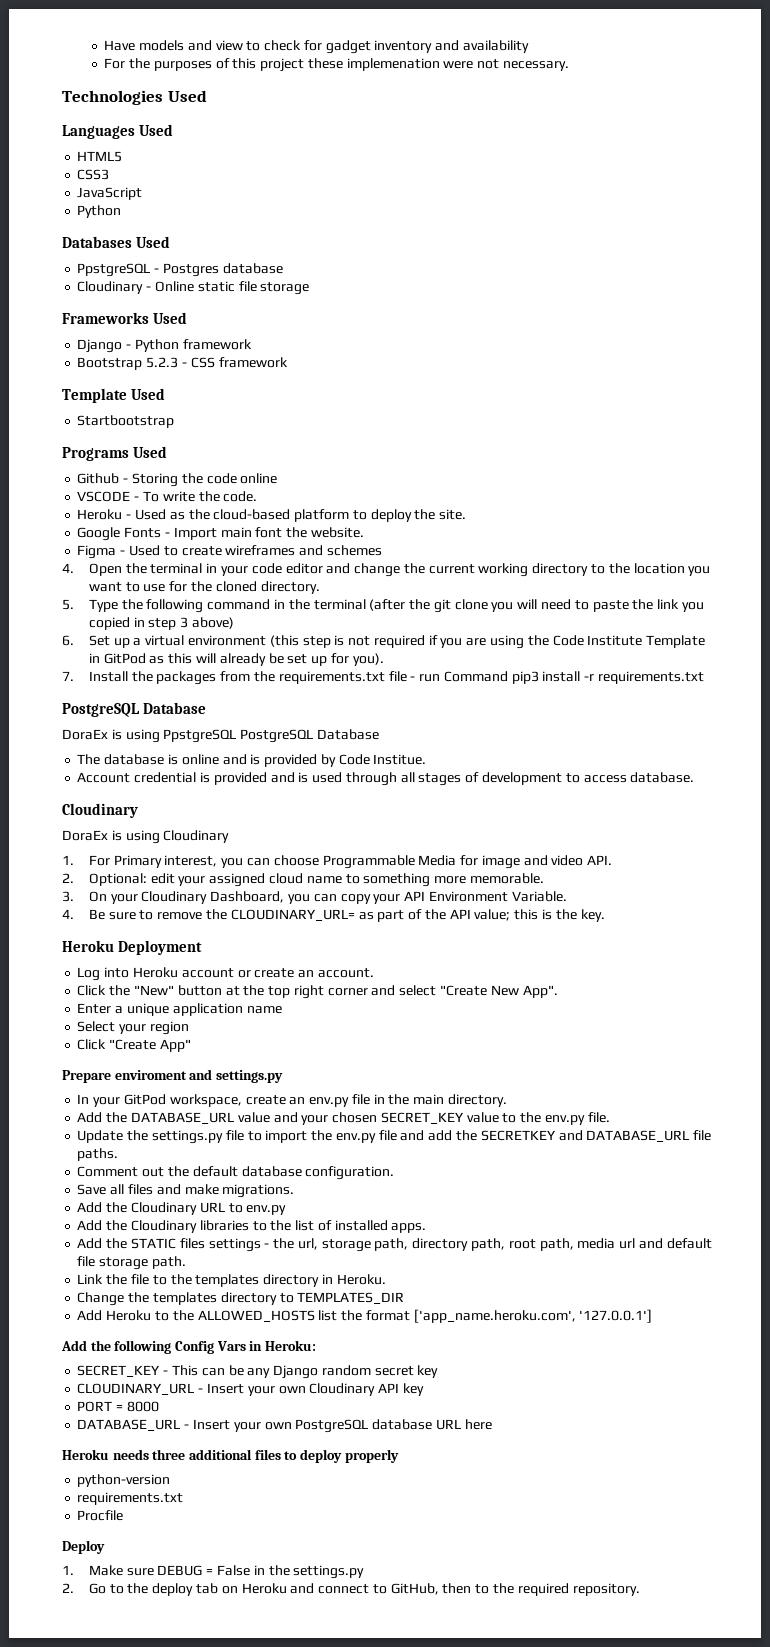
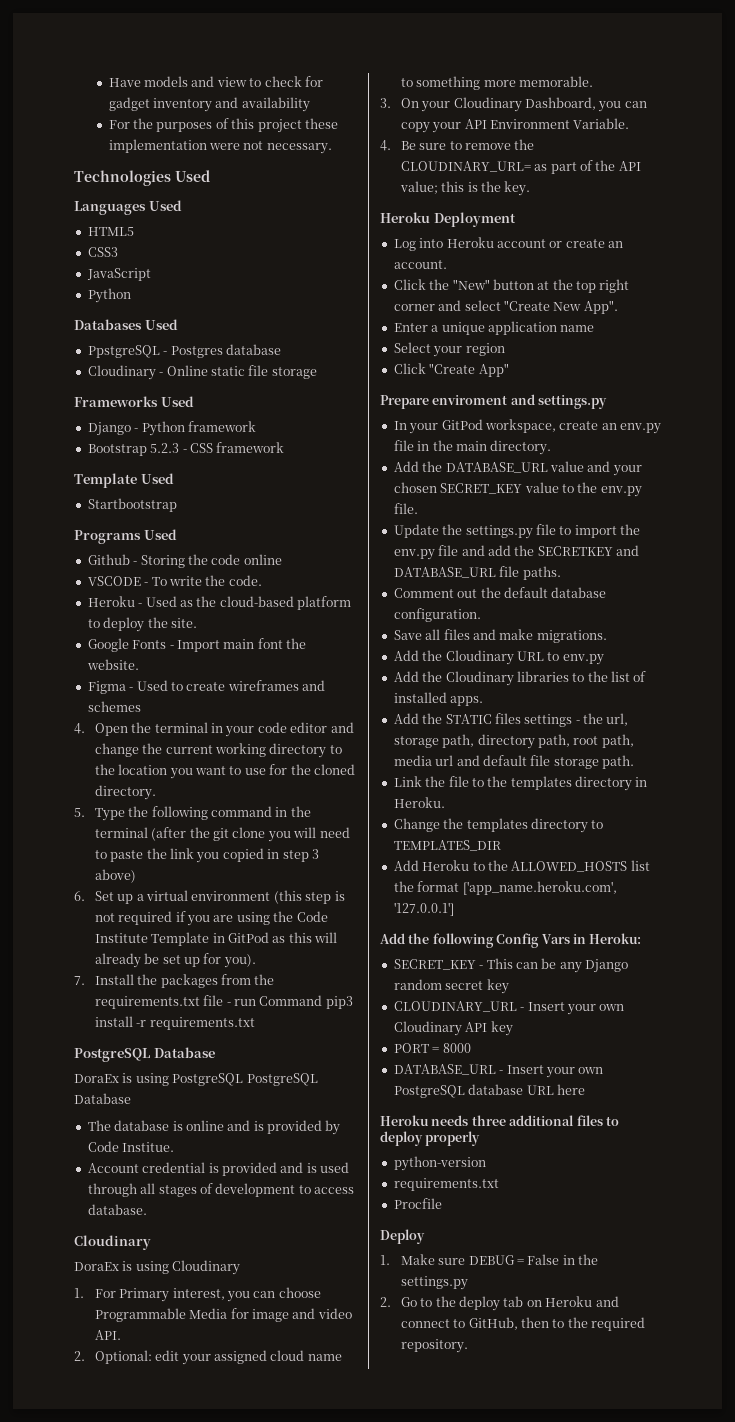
- For the purposes of this project these implemenation were not necessary.
+ For the purposes of this project these implementation were not necessary.
- DoraEx is using PpstgreSQL PostgreSQL Database
+ DoraEx is using PostgreSQL PostgreSQL Database

